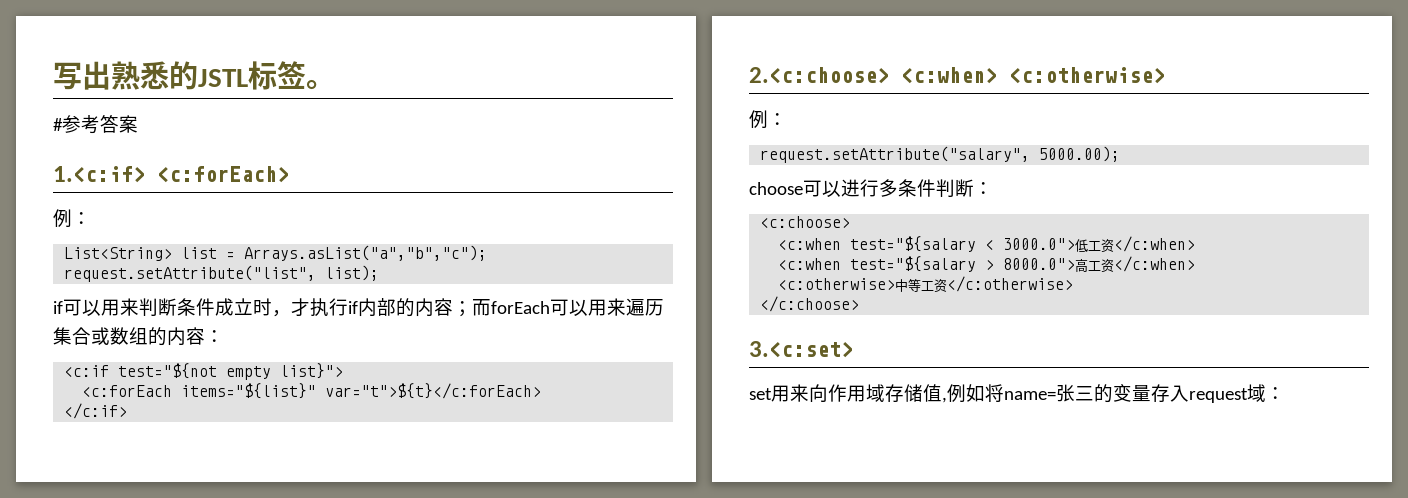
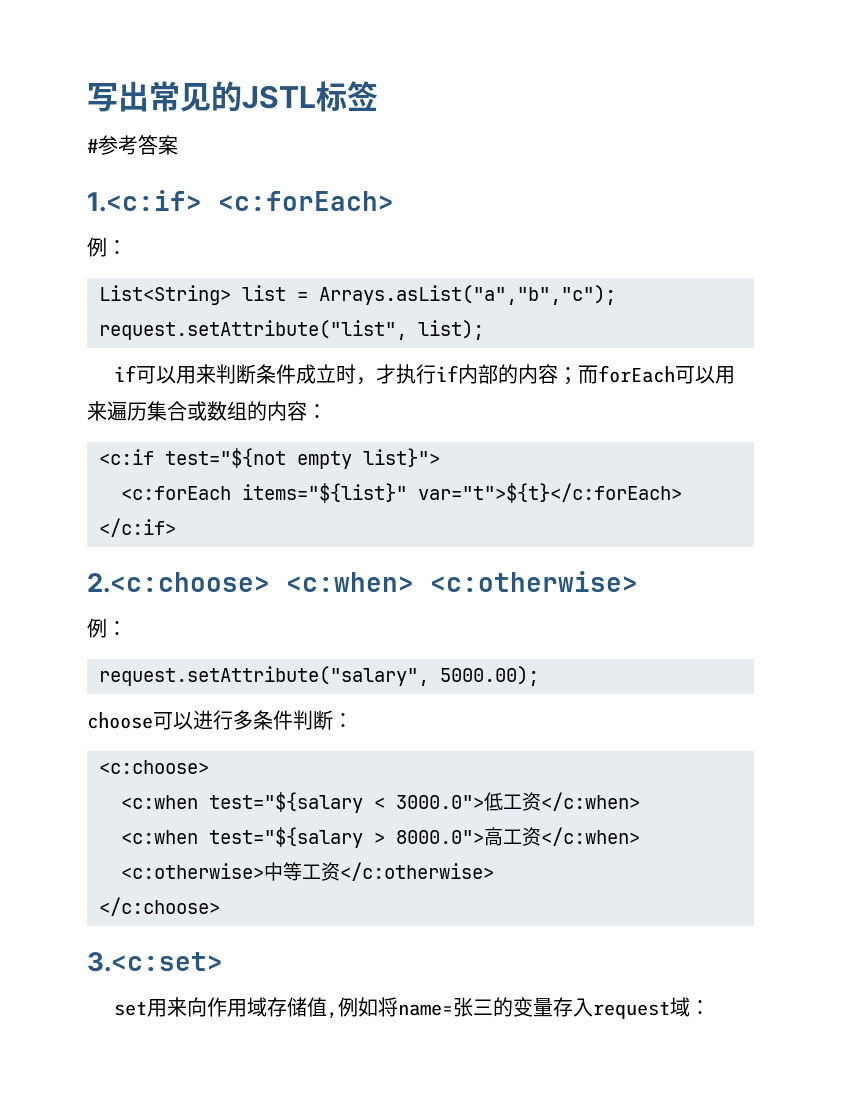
- 写出熟悉的JSTL标签。
+ 写出常见的JSTL标签

